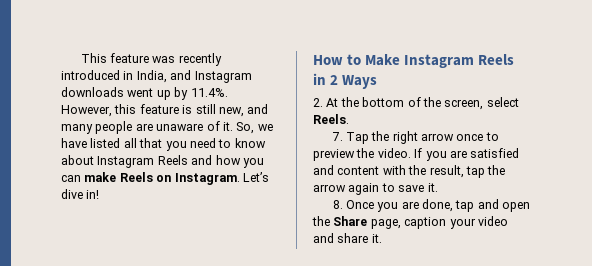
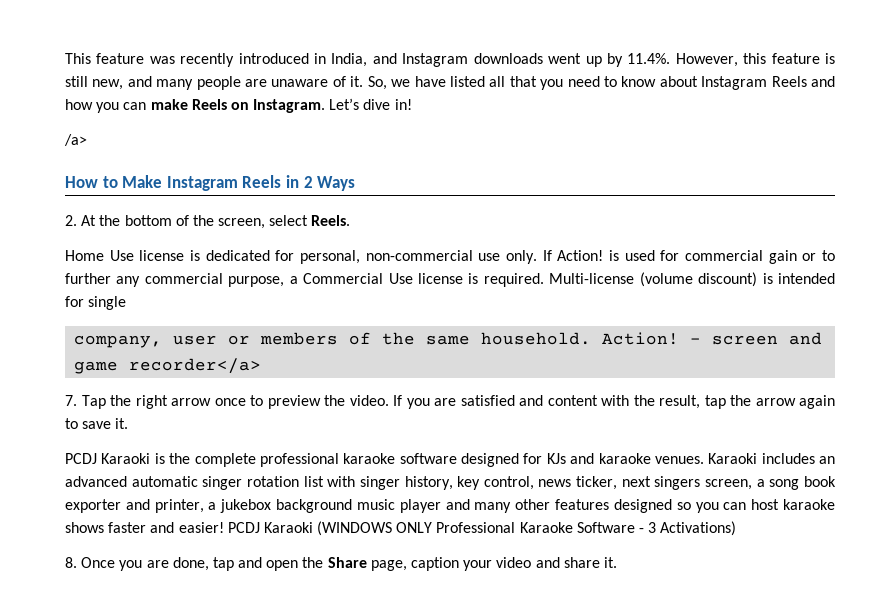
+ /a>
+ Home Use license is dedicated for personal, non-commercial use only. If Action! is used for commercial gain or to further any commercial purpose, a Commercial Use license is required. Multi-license (volume discount) is intended for single
+ company, user or members of the same household. Action! - screen and game recorder</a>
+ PCDJ Karaoki is the complete professional karaoke software designed for KJs and karaoke venues. Karaoki includes an advanced automatic singer rotation list with singer history, key control, news ticker, next singers screen, a song book exporter and printer, a jukebox background music player and many other features designed so you can host karaoke shows faster and easier! PCDJ Karaoki (WINDOWS ONLY Professional Karaoke Software - 3 Activations)

